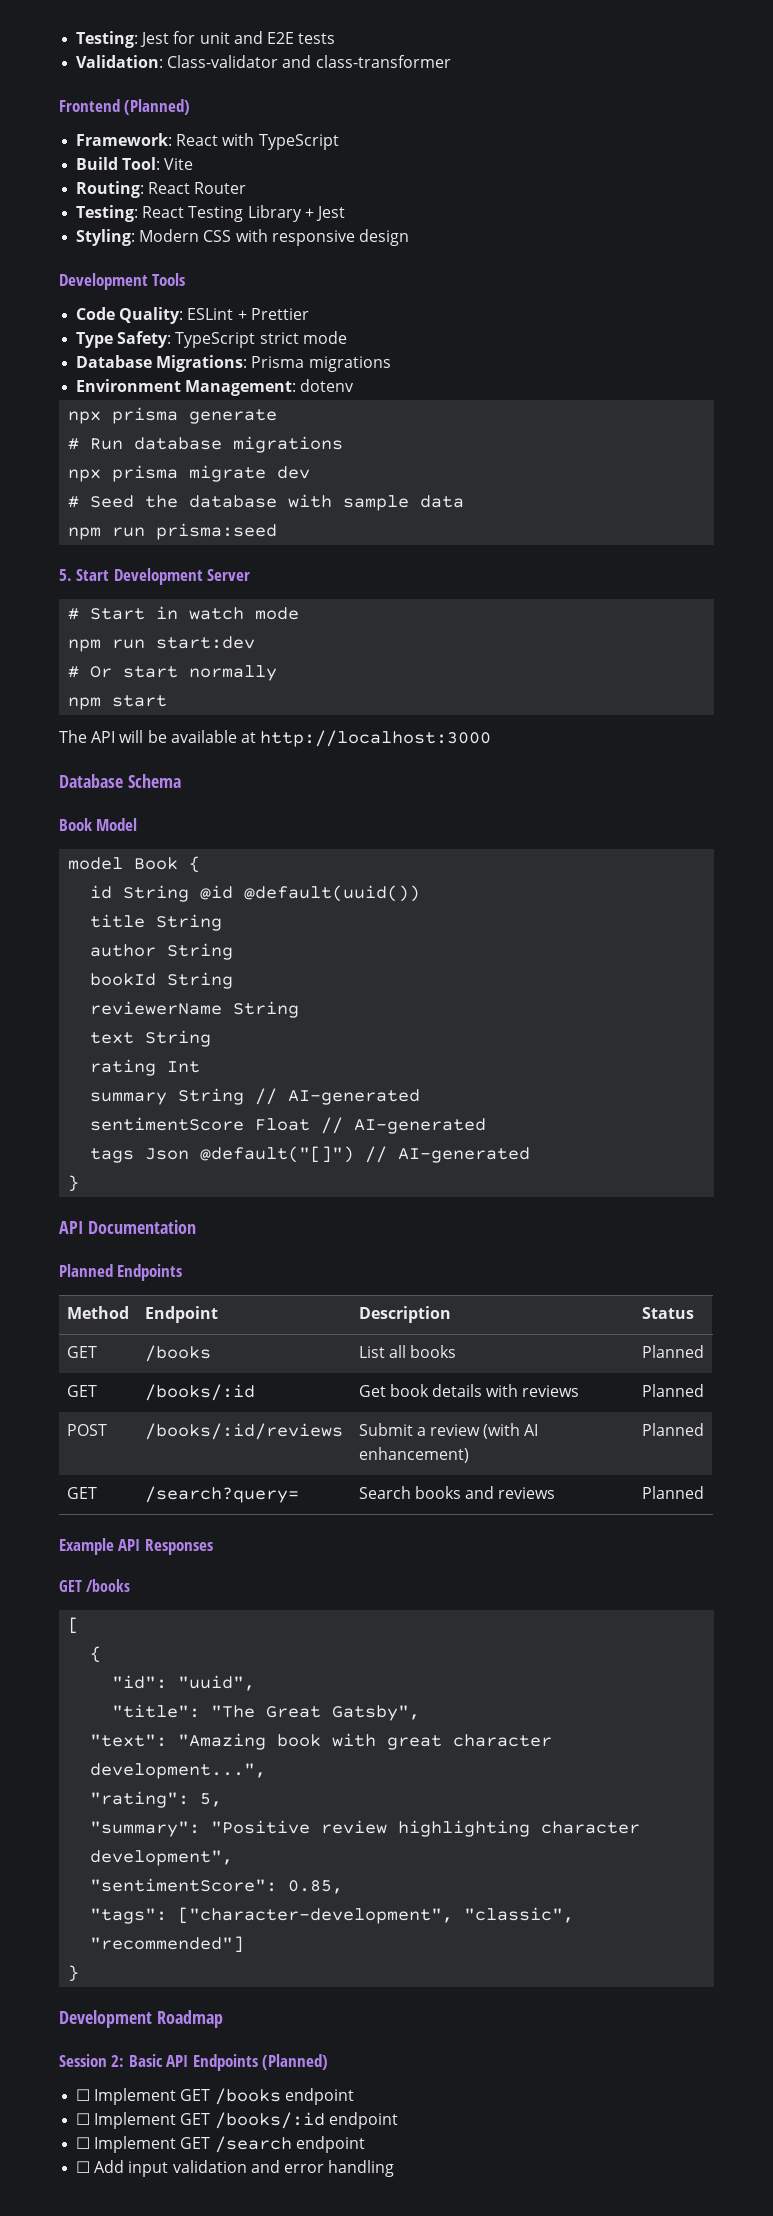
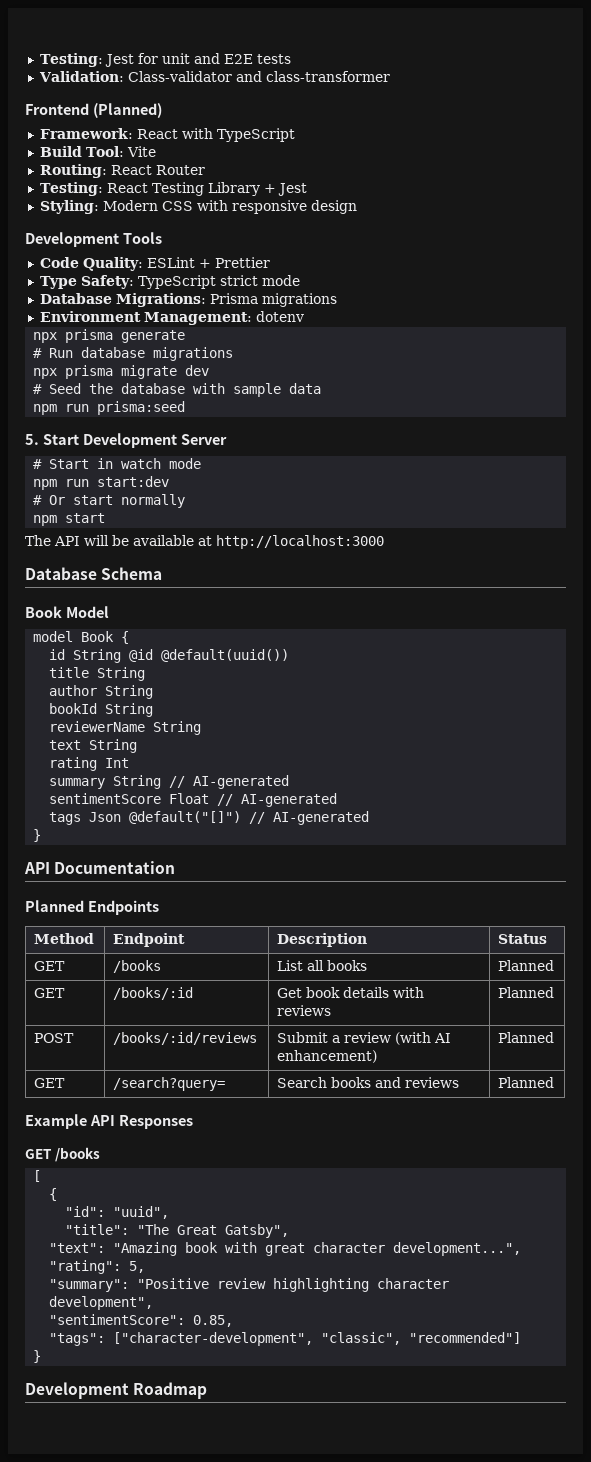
- Session 2: Basic API Endpoints (Planned)
- ☐ Implement GET /books endpoint
- ☐ Implement GET /books/:id endpoint
- ☐ Implement GET /search endpoint
- ☐ Add input validation and error handling

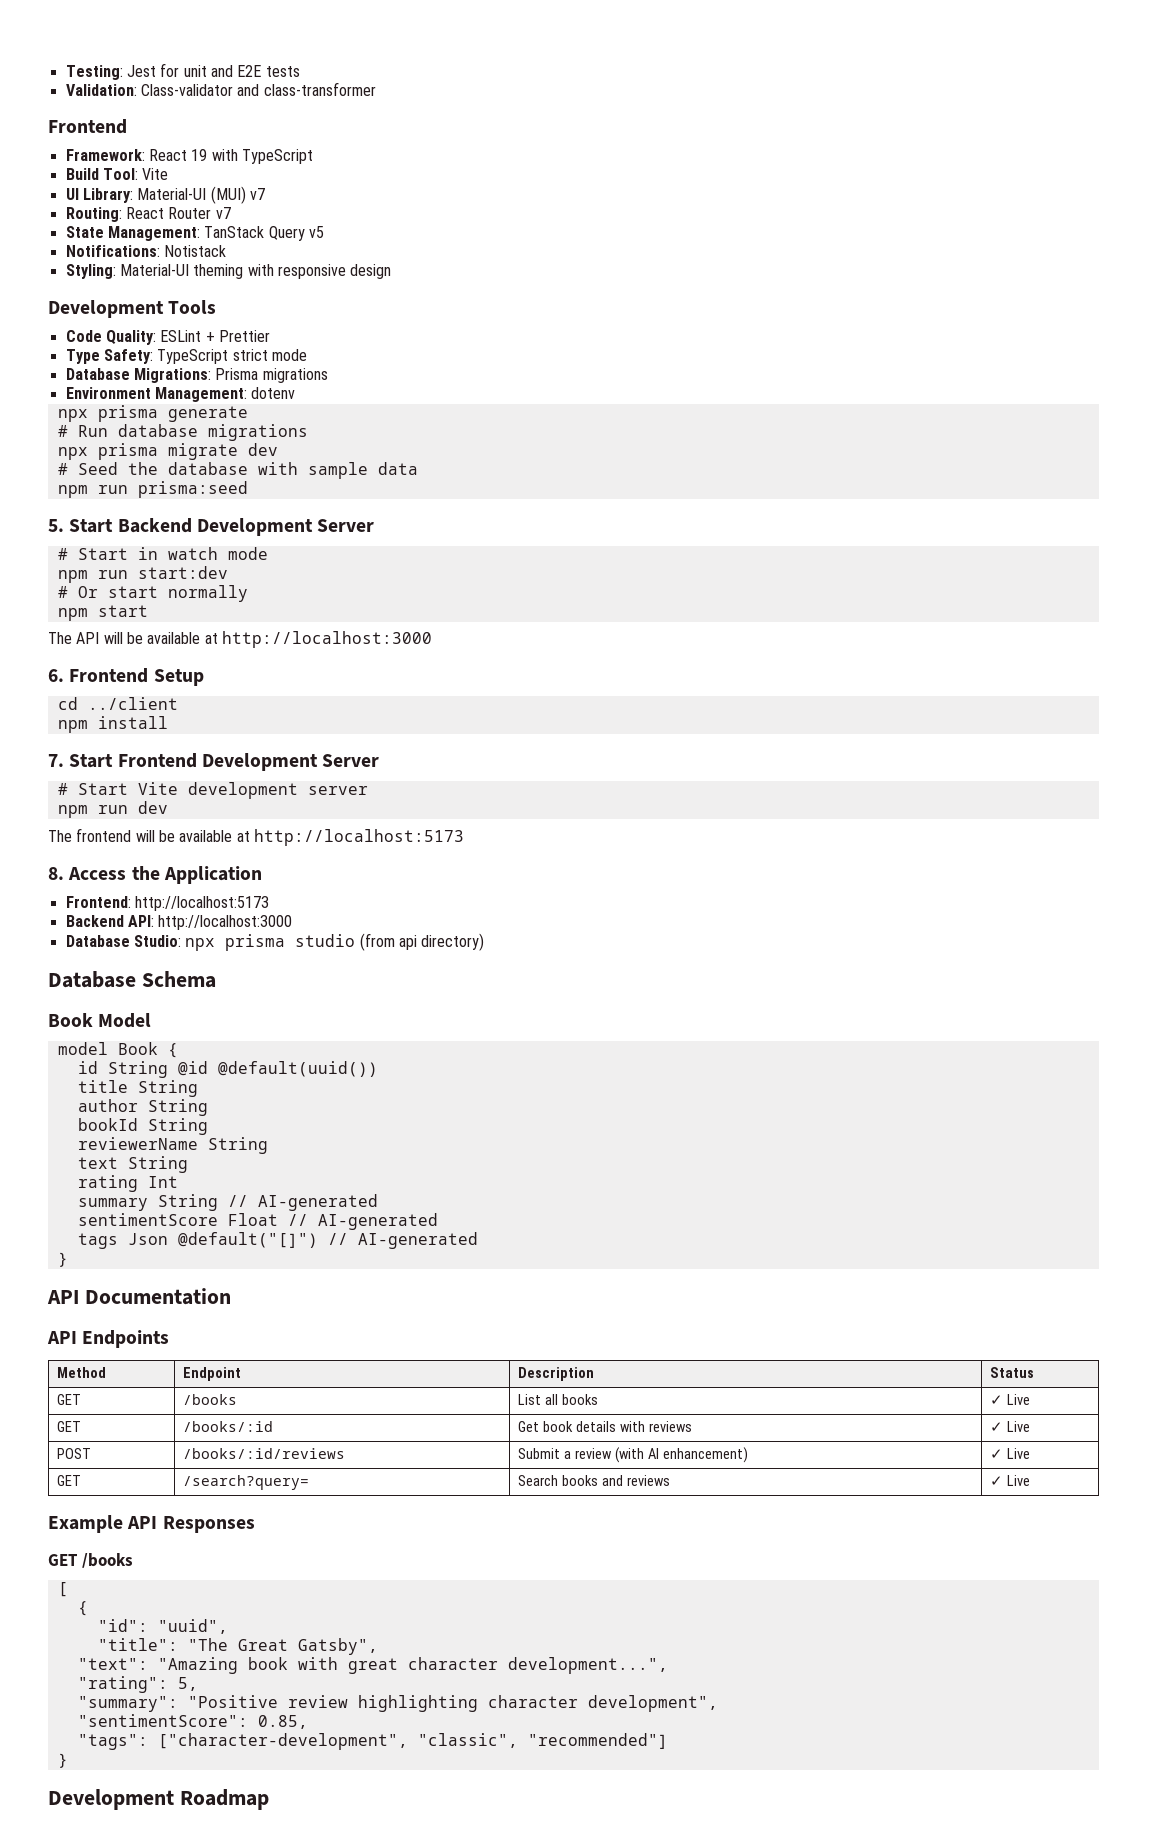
  Validation: Class-validator and class-transformer
- Frontend (Planned)
+ Frontend
- Framework: React with TypeScript
+ Framework: React 19 with TypeScript
- Routing: React Router
- Testing: React Testing Library + Jest
+ UI Library: Material-UI (MUI) v7
+ Routing: React Router v7
+ State Management: TanStack Query v5
+ Notifications: Notistack
- Styling: Modern CSS with responsive design
+ Styling: Material-UI theming with responsive design
- 5. Start Development Server
+ 5. Start Backend Development Server
+ 6. Frontend Setup
+ cd ../client
+ npm install
+ 7. Start Frontend Development Server
+ # Start Vite development server
+ npm run dev
+ The frontend will be available at http://localhost:5173
+ 8. Access the Application
+ Frontend: http://localhost:5173
+ Backend API: http://localhost:3000
+ Database Studio: npx prisma studio (from api directory)
- Planned Endpoints
+ API Endpoints
- GET | /books | List all books | Planned
+ GET | /books | List all books | ✓ Live
- GET | /books/:id | Get book details with reviews | Planned
+ GET | /books/:id | Get book details with reviews | ✓ Live
- POST | /books/:id/reviews | Submit a review (with AI enhancement) | Planned
+ POST | /books/:id/reviews | Submit a review (with AI enhancement) | ✓ Live
- GET | /search?query= | Search books and reviews | Planned
+ GET | /search?query= | Search books and reviews | ✓ Live

